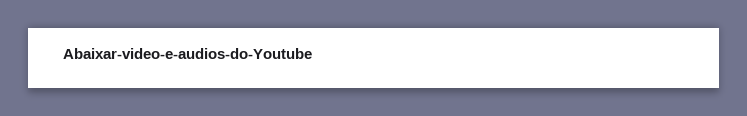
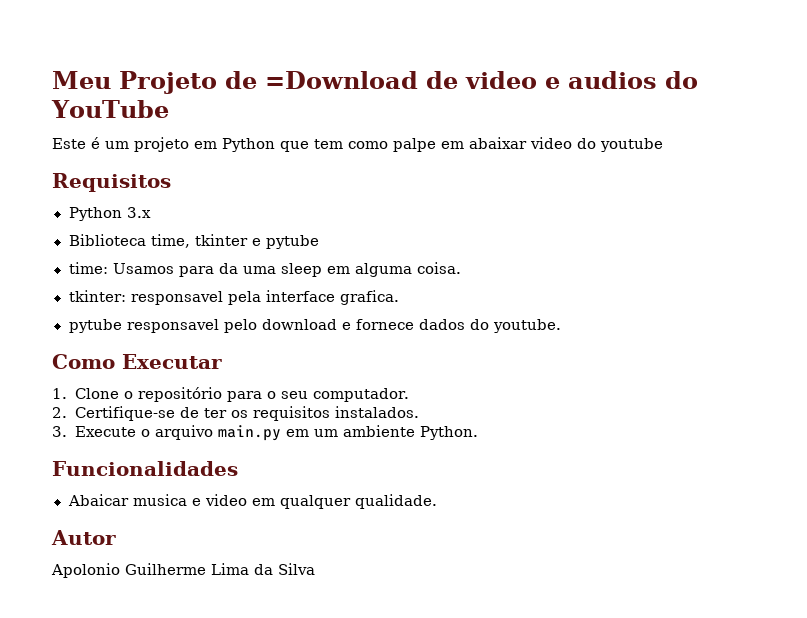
- Abaixar-video-e-audios-do-Youtube
+ Meu Projeto de =Download de video e audios do YouTube
+ Este é um projeto em Python que tem como palpe em abaixar video do youtube
+ Requisitos
+ Python 3.x
+ Biblioteca time, tkinter e pytube
+ time: Usamos para da uma sleep em alguma coisa.
+ tkinter: responsavel pela interface grafica.
+ pytube responsavel pelo download e fornece dados do youtube.
+ Como Executar
+ 1. Clone o repositório para o seu computador.
+ 2. Certifique-se de ter os requisitos instalados.
+ 3. Execute o arquivo main.py em um ambiente Python.
+ Funcionalidades
+ Abaicar musica e video em qualquer qualidade.
+ Autor
+ Apolonio Guilherme Lima da Silva

